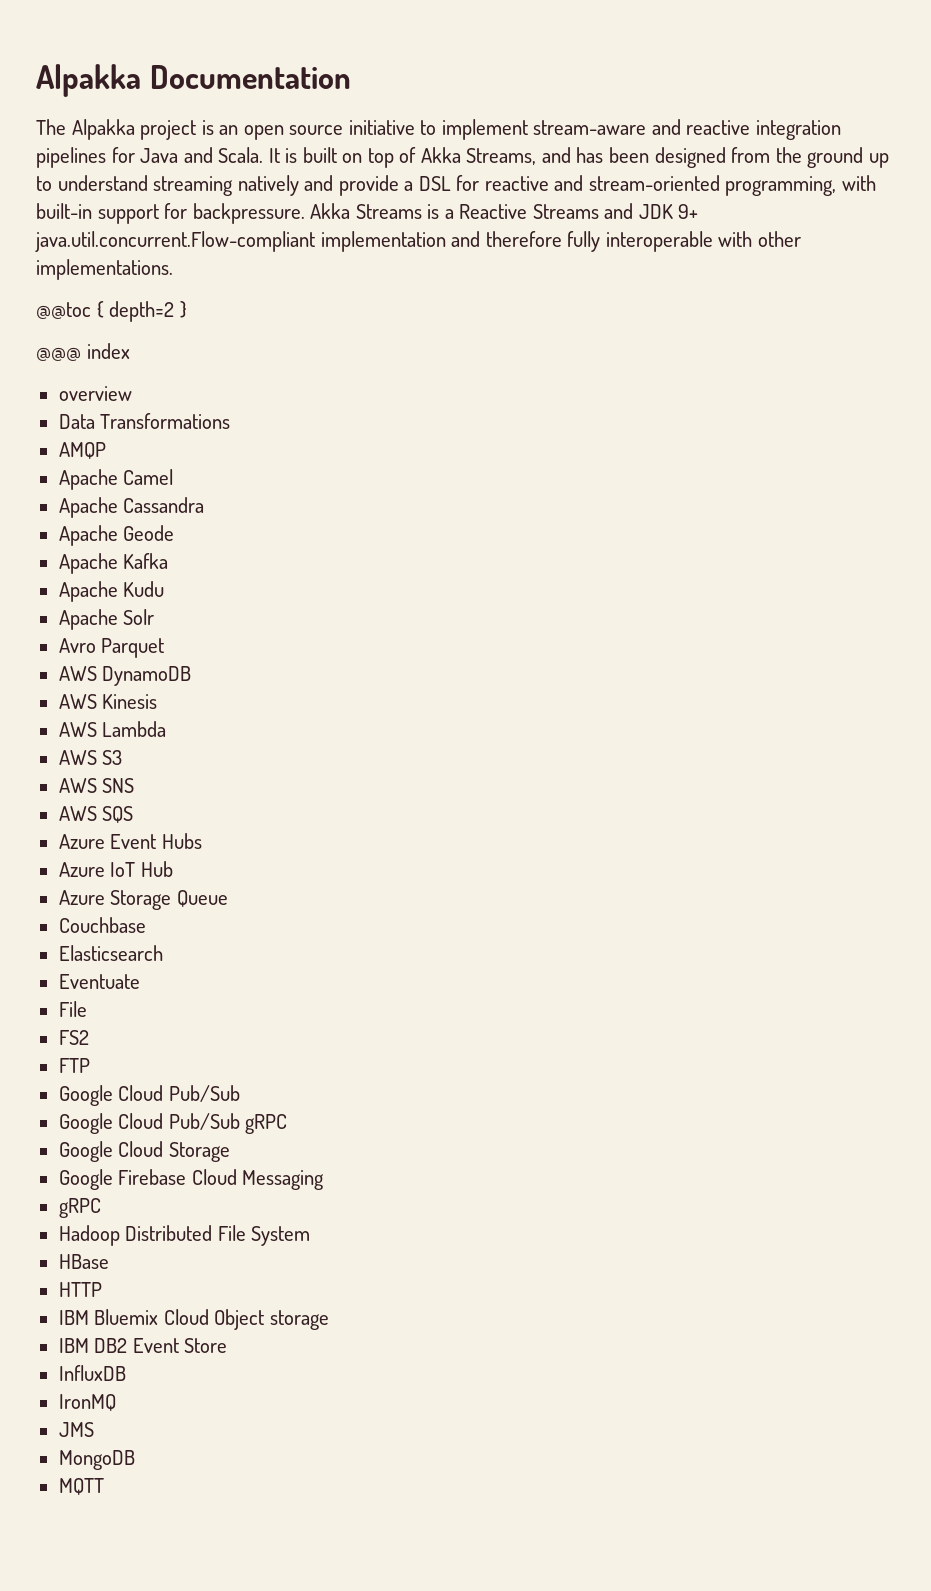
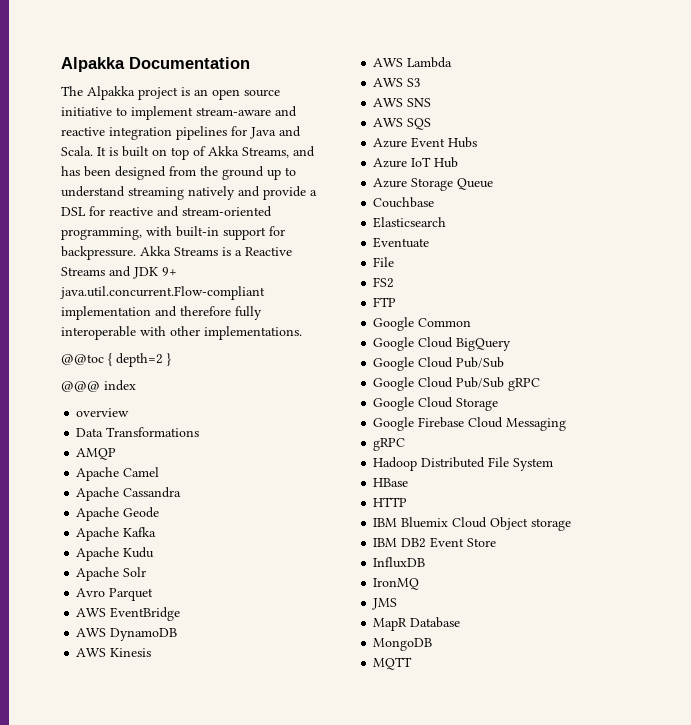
+ AWS EventBridge
+ Google Common
+ Google Cloud BigQuery
+ MapR Database

